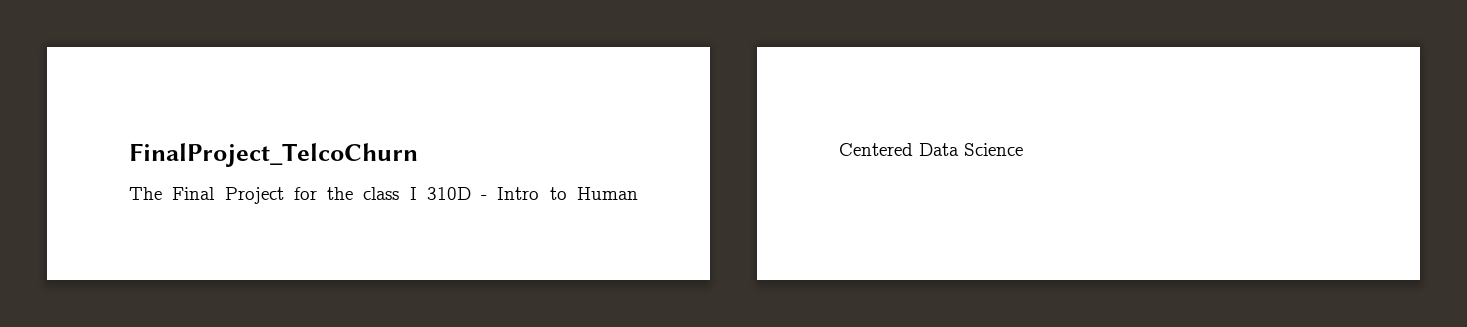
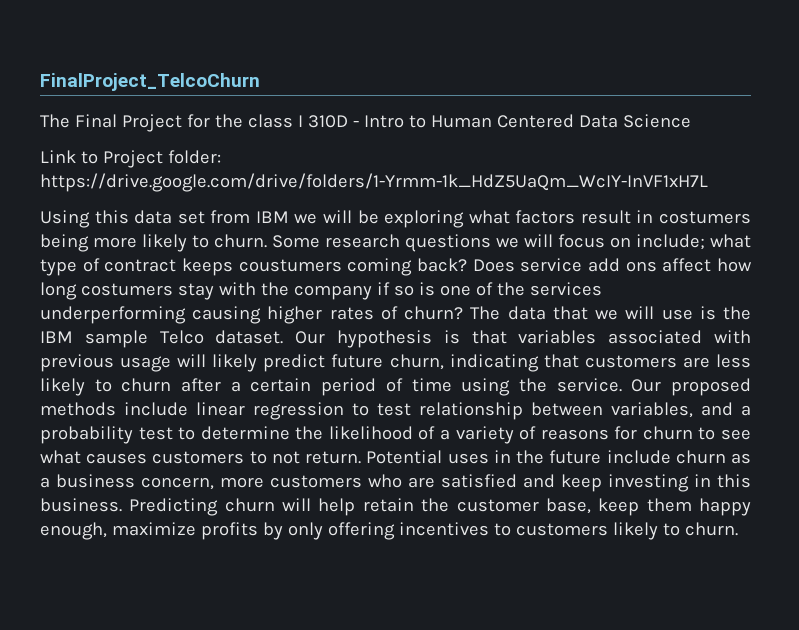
+ Link to Project folder: https://drive.google.com/drive/folders/1-Yrmm-1k_HdZ5UaQm_WcIY-InVF1xH7L
+ Using this data set from IBM we will be exploring what factors result in costumers being more likely to churn. Some research questions we will focus on include; what type of contract keeps coustumers coming back? Does service add ons affect how long costumers stay with the company if so is one of the services underperforming causing higher rates of churn? The data that we will use is the IBM sample Telco dataset. Our hypothesis is that variables associated with previous usage will likely predict future churn, indicating that customers are less likely to churn after a certain period of time using the service. Our proposed methods include linear regression to test relationship between variables, and a probability test to determine the likelihood of a variety of reasons for churn to see what causes customers to not return. Potential uses in the future include churn as a business concern, more customers who are satisfied and keep investing in this business. Predicting churn will help retain the customer base, keep them happy enough, maximize profits by only offering incentives to customers likely to churn.

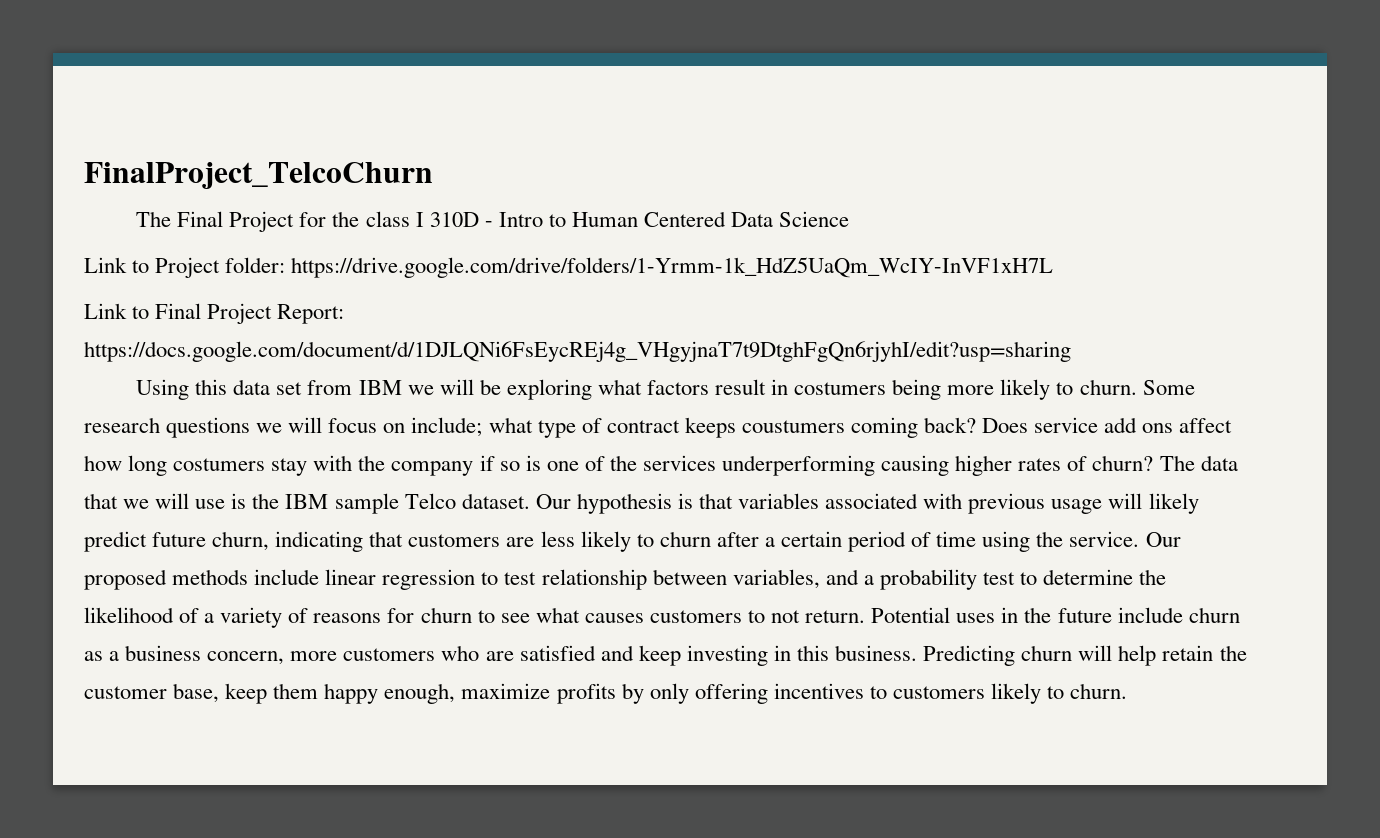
+ Link to Final Project Report: https://docs.google.com/document/d/1DJLQNi6FsEycREj4g_VHgyjnaT7t9DtghFgQn6rjyhI/edit?usp=sharing

